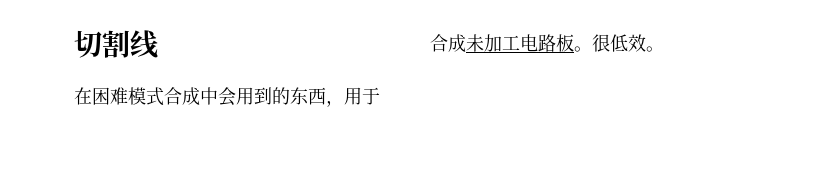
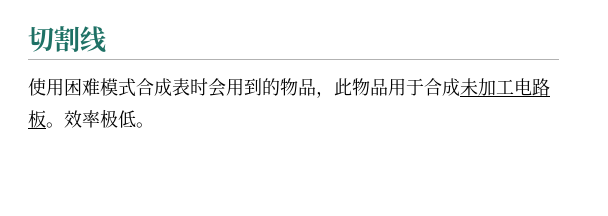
- 在困难模式合成中会用到的东西，用于合成未加工电路板。
+ 使用困难模式合成表时会用到的物品，此物品用于合成未加工电路板。
- 很低效。
+ 效率极低。

